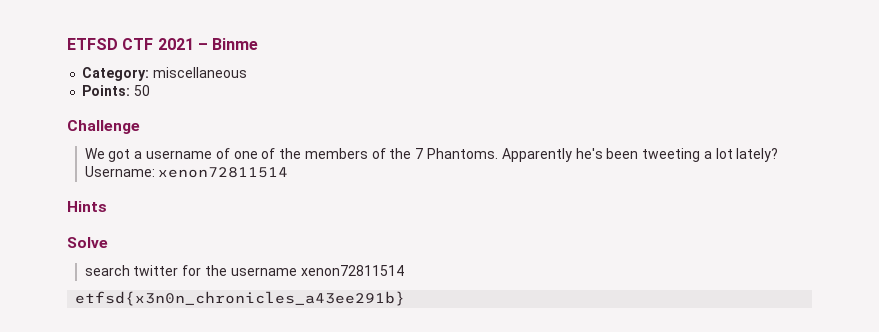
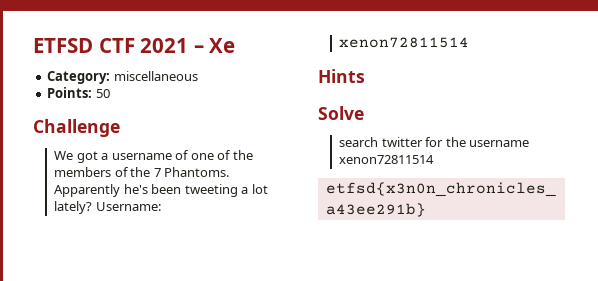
- ETFSD CTF 2021 – Binme
+ ETFSD CTF 2021 – Xe

